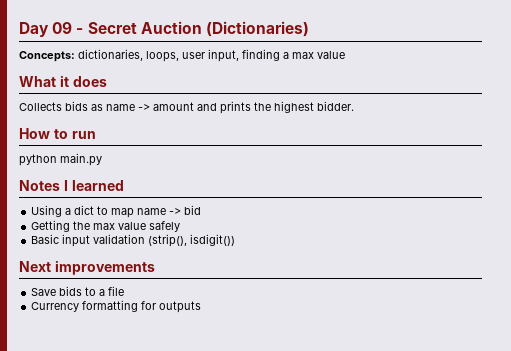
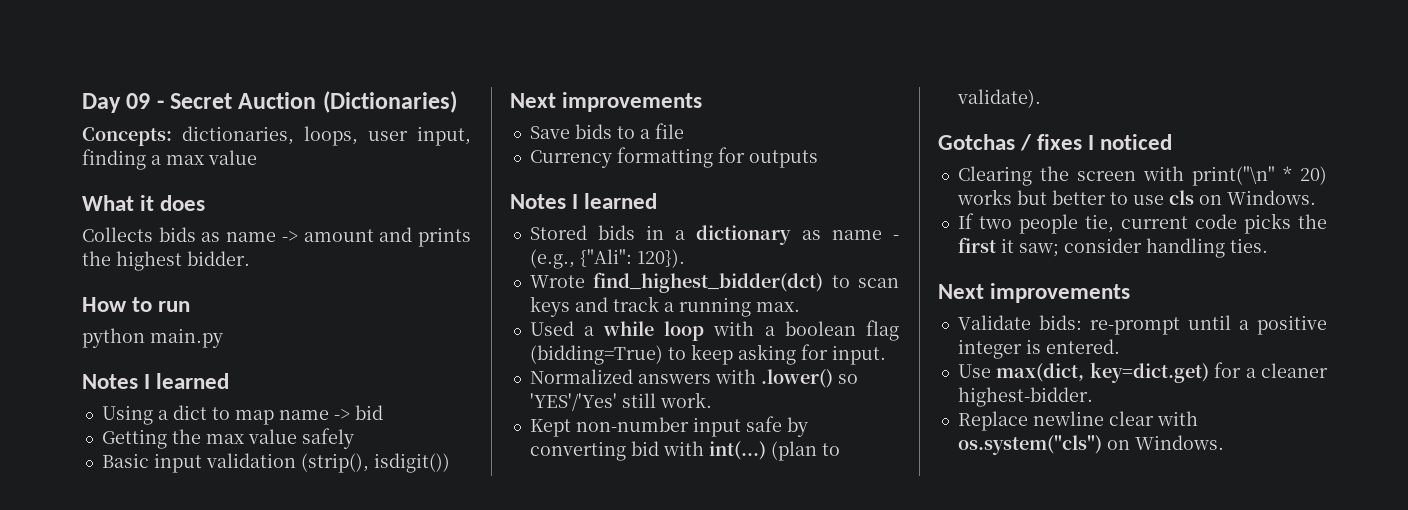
  Currency formatting for outputs
+ Notes I learned
+ Stored bids in a dictionary as name - (e.g., {"Ali": 120}).
+ Wrote find_highest_bidder(dct) to scan keys and track a running max.
+ Used a while loop with a boolean flag (bidding=True) to keep asking for input.
+ Normalized answers with .lower() so 'YES'/'Yes' still work.
+ Kept non-number input safe by converting bid with int(...) (plan to validate).
+ Gotchas / fixes I noticed
+ Clearing the screen with print("\n" * 20) works but better to use cls on Windows.
+ If two people tie, current code picks the first it saw; consider handling ties.
+ Next improvements
+ Validate bids: re-prompt until a positive integer is entered.
+ Use max(dict, key=dict.get) for a cleaner highest-bidder.
+ Replace newline clear with os.system("cls") on Windows.

